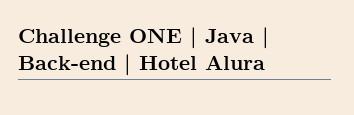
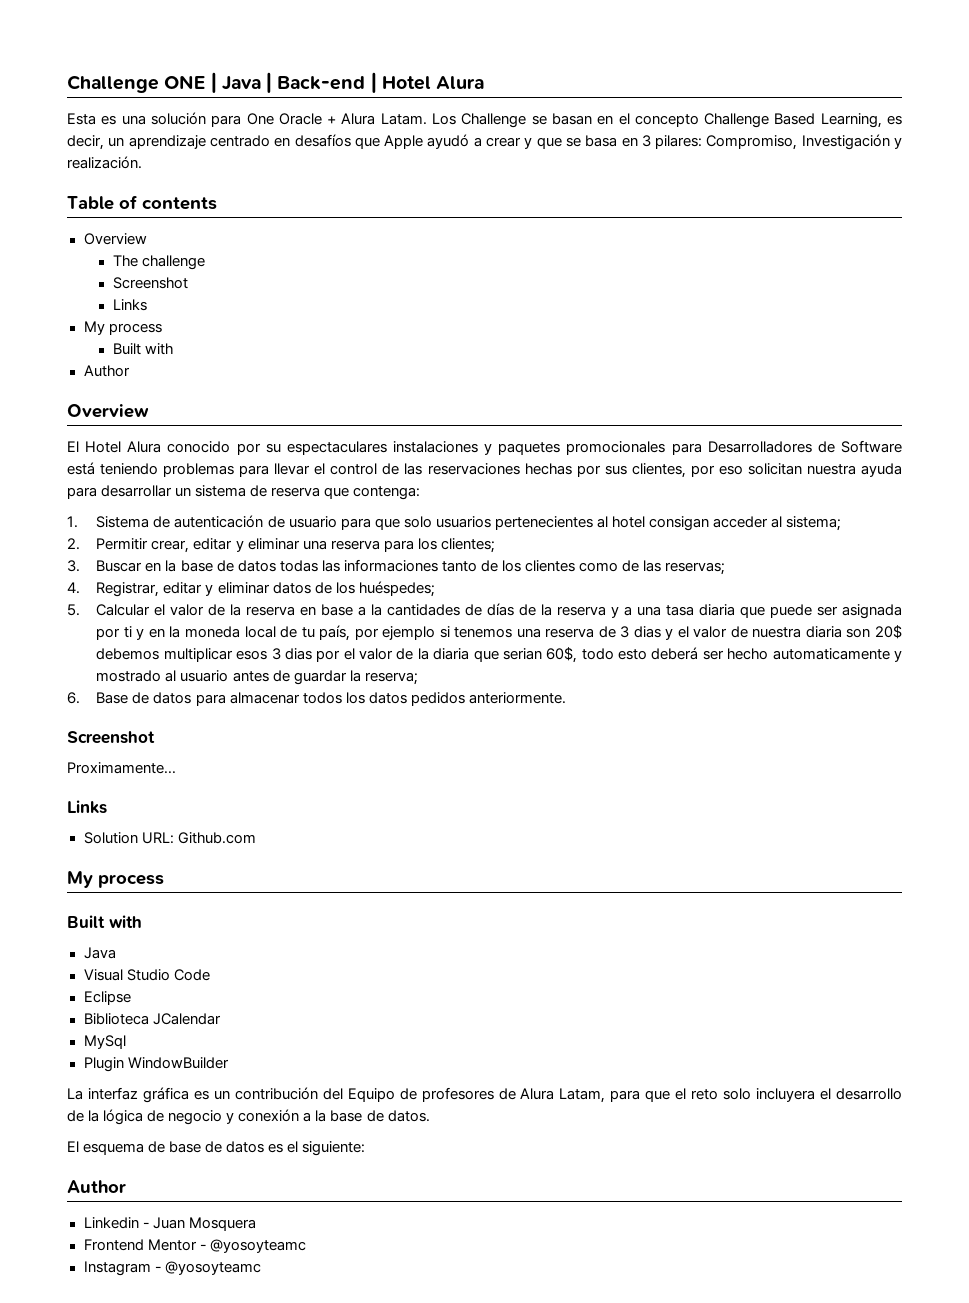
+ Esta es una solución para One Oracle + Alura Latam. Los Challenge se basan en el concepto Challenge Based Learning, es decir, un aprendizaje centrado en desafíos que Apple ayudó a crear y que se basa en 3 pilares: Compromiso, Investigación y realización.
+ Table of contents
+ Overview
+ The challenge
+ Screenshot
+ Links
+ My process
+ Built with
+ Author
+ Overview
+ El Hotel Alura conocido por su espectaculares instalaciones y paquetes promocionales para Desarrolladores de Software está teniendo problemas para llevar el control de las reservaciones hechas por sus clientes, por eso solicitan nuestra ayuda para desarrollar un sistema de reserva que contenga:
+ 1. Sistema de autenticación de usuario para que solo usuarios pertenecientes al hotel consigan acceder al sistema;
+ 2. Permitir crear, editar y eliminar una reserva para los clientes;
+ 3. Buscar en la base de datos todas las informaciones tanto de los clientes como de las reservas;
+ 4. Registrar, editar y eliminar datos de los huéspedes;
+ 5. Calcular el valor de la reserva en base a la cantidades de días de la reserva y a una tasa diaria que puede ser asignada por ti y en la moneda local de tu país, por ejemplo si tenemos una reserva de 3 dias y el valor de nuestra diaria son 20$ debemos multiplicar esos 3 dias por el valor de la diaria que serian 60$, todo esto deberá ser hecho automaticamente y mostrado al usuario antes de guardar la reserva;
+ 6. Base de datos para almacenar todos los datos pedidos anteriormente.
+ Screenshot
+ Proximamente...
+ Links
+ Solution URL: Github.com
+ My process
+ Built with
+ Java
+ Visual Studio Code
+ Eclipse
+ Biblioteca JCalendar
+ MySql
+ Plugin WindowBuilder
+ La interfaz gráfica es un contribución del Equipo de profesores de Alura Latam, para que el reto solo incluyera el desarrollo de la lógica de negocio y conexión a la base de datos.
+ El esquema de base de datos es el siguiente:
+ Author
+ Linkedin - Juan Mosquera
+ Frontend Mentor - @yosoyteamc
+ Instagram - @yosoyteamc

